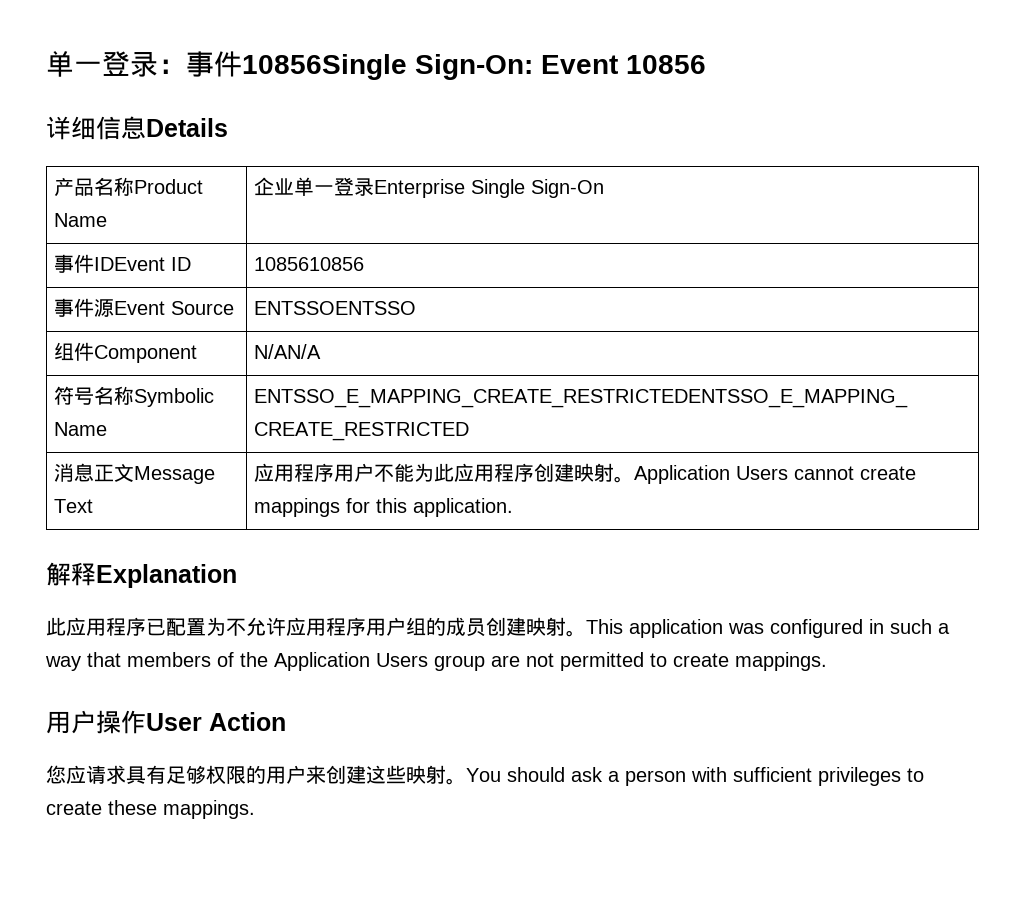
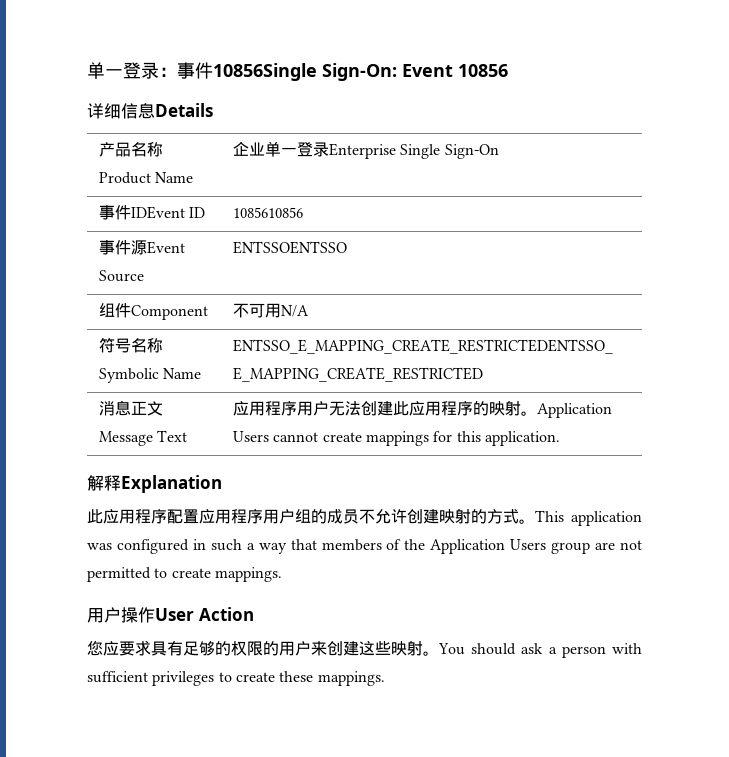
- 组件Component | N/AN/A
+ 组件Component | 不可用N/A
- 消息正文Message Text | 应用程序用户不能为此应用程序创建映射。Application Users cannot create mappings for this application.
+ 消息正文Message Text | 应用程序用户无法创建此应用程序的映射。Application Users cannot create mappings for this application.
- 此应用程序已配置为不允许应用程序用户组的成员创建映射。
+ 此应用程序配置应用程序用户组的成员不允许创建映射的方式。
- 您应请求具有足够权限的用户来创建这些映射。
+ 您应要求具有足够的权限的用户来创建这些映射。

